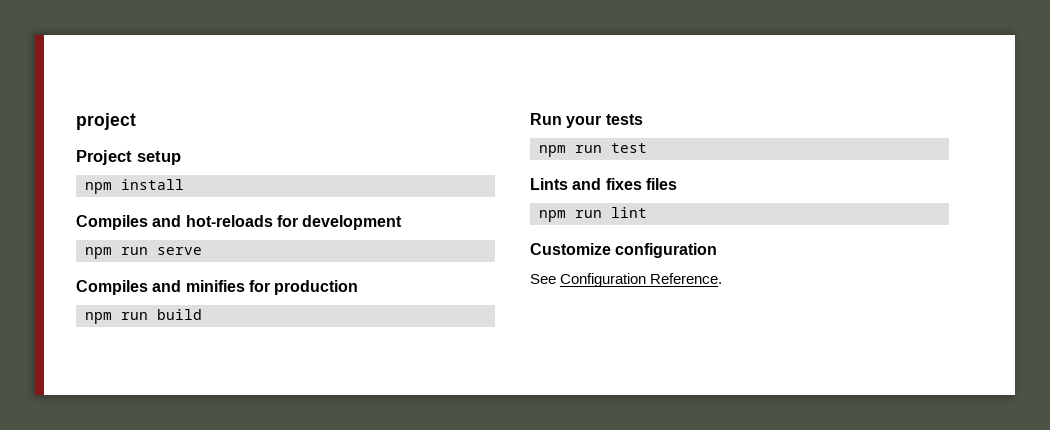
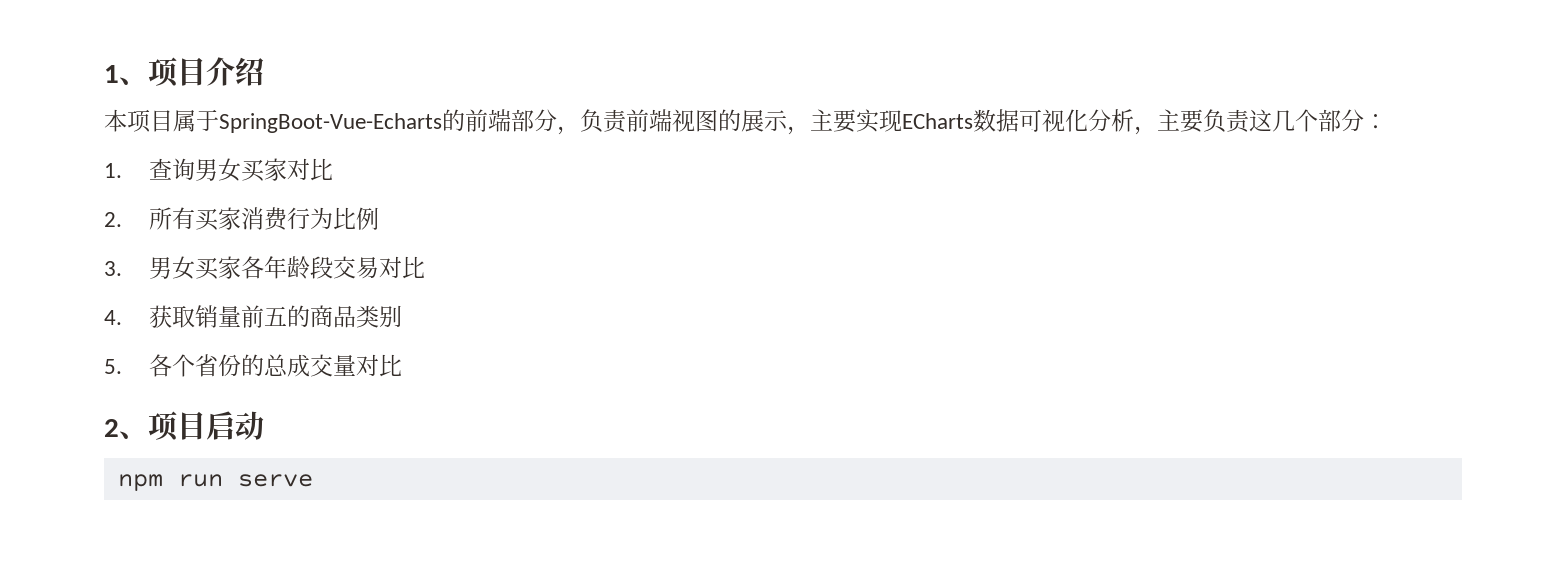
- project
- Project setup
- npm install
- Compiles and hot-reloads for development
+ 1、项目介绍
+ 本项目属于SpringBoot-Vue-Echarts的前端部分，负责前端视图的展示，主要实现ECharts数据可视化分析，主要负责这几个部分：
+ 1.查询男女买家对比
+ 2.所有买家消费行为比例
+ 3.男女买家各年龄段交易对比
+ 4.获取销量前五的商品类别
+ 5.各个省份的总成交量对比
+ 2、项目启动
  npm run serve
- Compiles and minifies for production
- npm run build
- Run your tests
- npm run test
- Lints and fixes files
- npm run lint
- Customize configuration
- See Configuration Reference.

